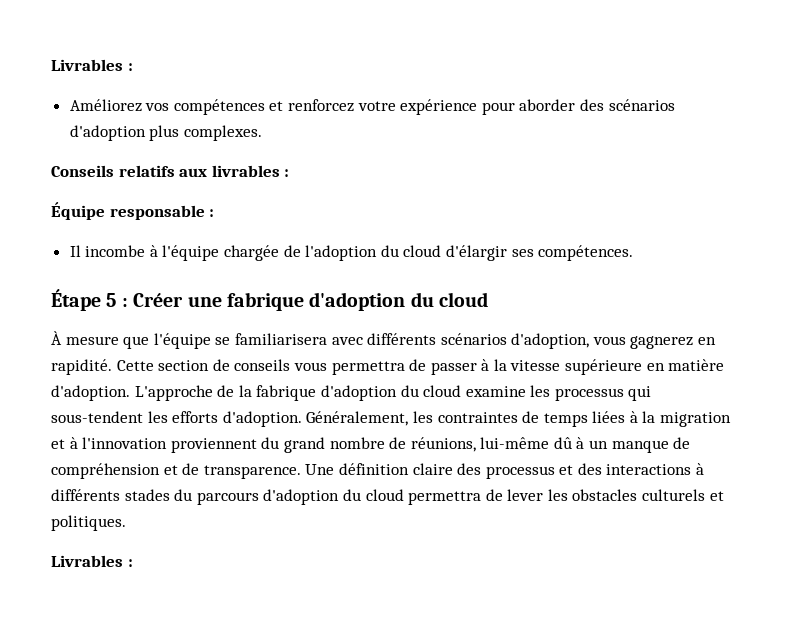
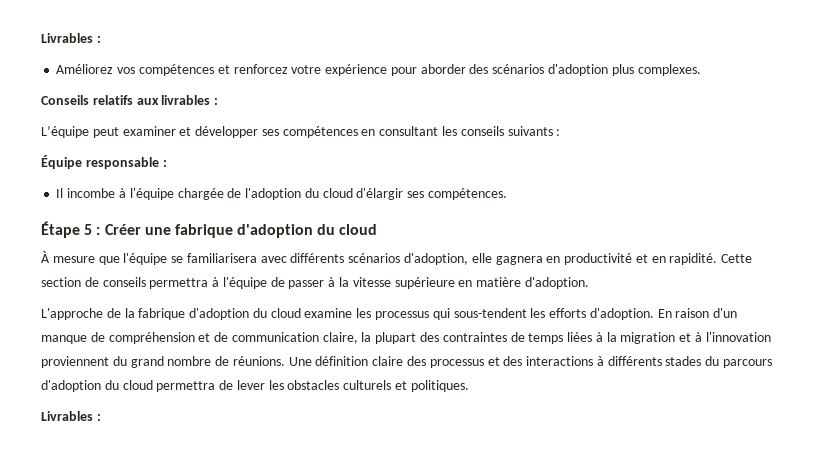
+ L’équipe peut examiner et développer ses compétences en consultant les conseils suivants :
- À mesure que l'équipe se familiarisera avec différents scénarios d'adoption, vous gagnerez en rapidité.
+ À mesure que l'équipe se familiarisera avec différents scénarios d'adoption, elle gagnera en productivité et en rapidité.
- Cette section de conseils vous permettra de passer à la vitesse supérieure en matière d'adoption. L'approche de la fabrique d'adoption du cloud examine les processus qui sous-tendent les efforts d'adoption.
+ Cette section de conseils permettra à l'équipe de passer à la vitesse supérieure en matière d'adoption.
+ L'approche de la fabrique d'adoption du cloud examine les processus qui sous-tendent les efforts d'adoption.
- Généralement, les contraintes de temps liées à la migration et à l'innovation proviennent du grand nombre de réunions, lui-même dû à un manque de compréhension et de transparence.
+ En raison d'un manque de compréhension et de communication claire, la plupart des contraintes de temps liées à la migration et à l'innovation proviennent du grand nombre de réunions.

